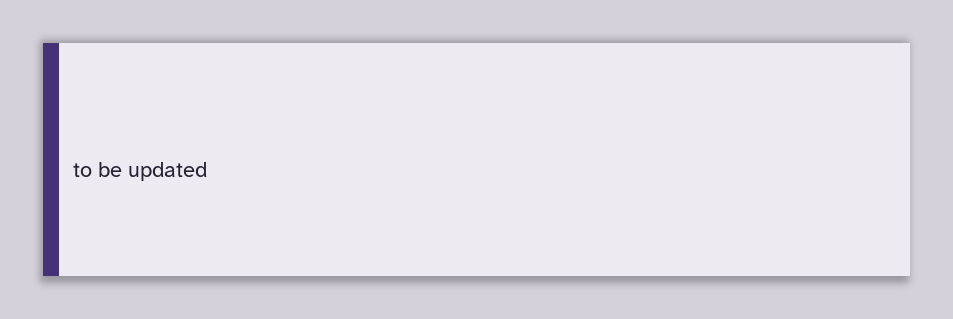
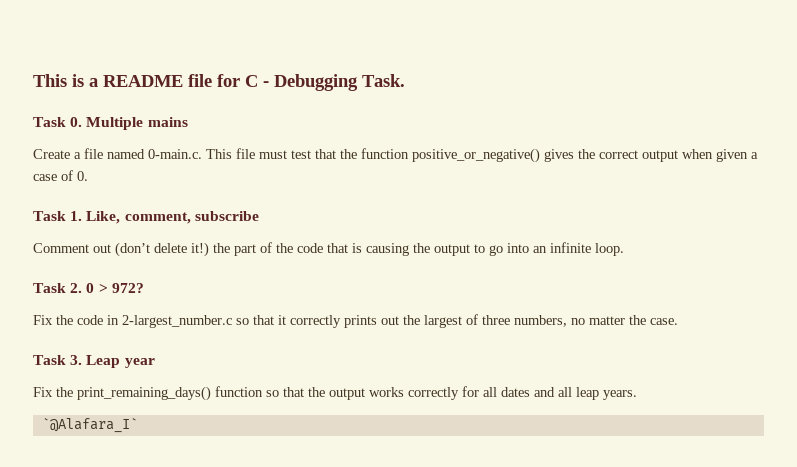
- to be updated
+ This is a README file for C - Debugging Task.
+ Task 0. Multiple mains
+ Create a file named 0-main.c. This file must test that the function positive_or_negative() gives the correct output when given a case of 0.
+ Task 1. Like, comment, subscribe
+ Comment out (don’t delete it!) the part of the code that is causing the output to go into an infinite loop.
+ Task 2. 0 > 972?
+ Fix the code in 2-largest_number.c so that it correctly prints out the largest of three numbers, no matter the case.
+ Task 3. Leap year
+ Fix the print_remaining_days() function so that the output works correctly for all dates and all leap years.
+ `@Alafara_I`

